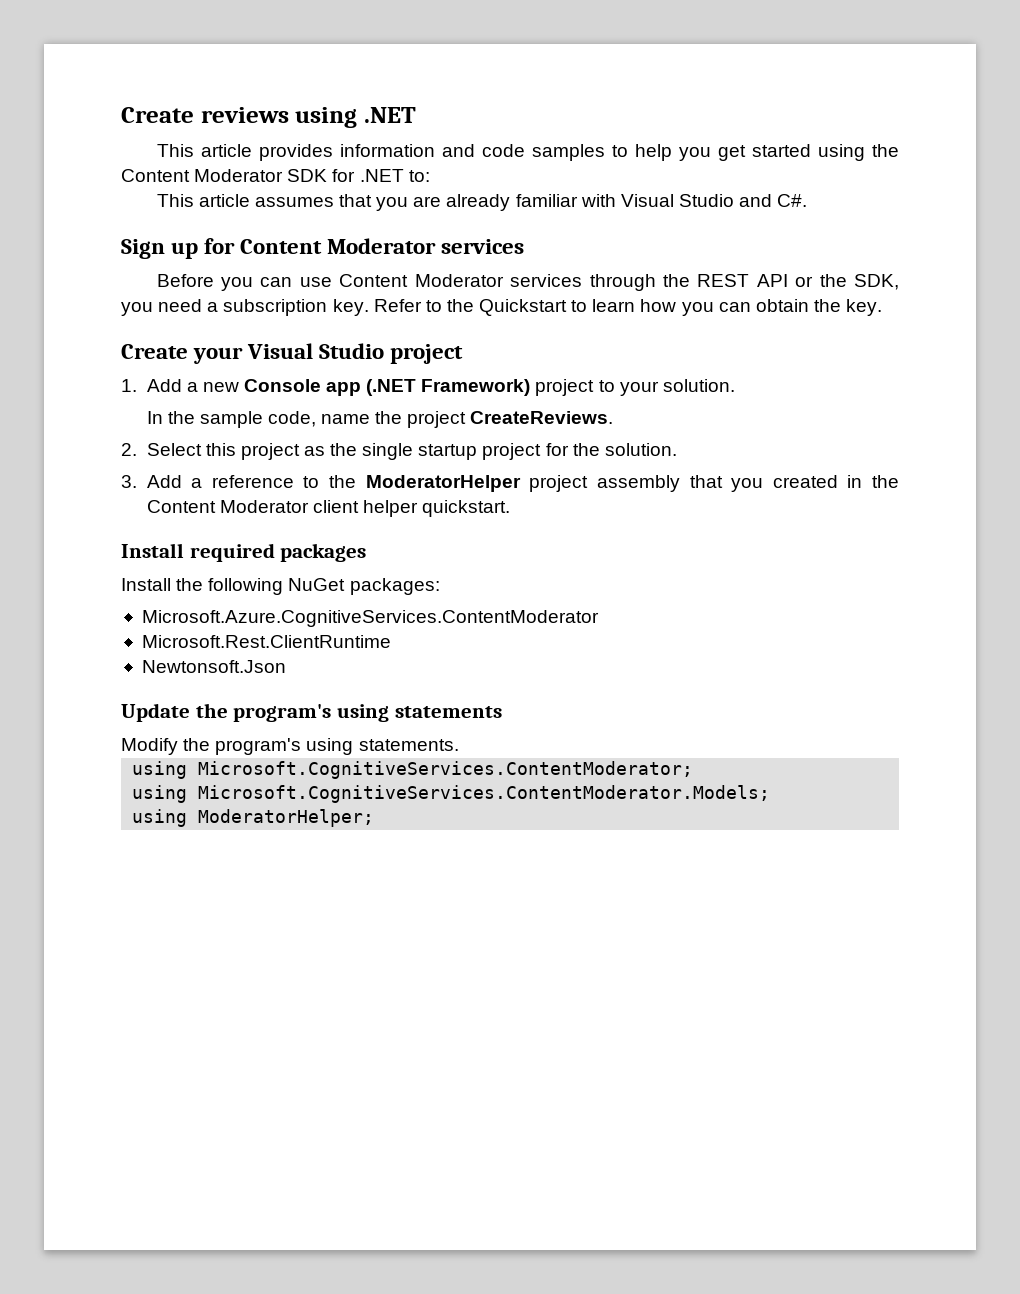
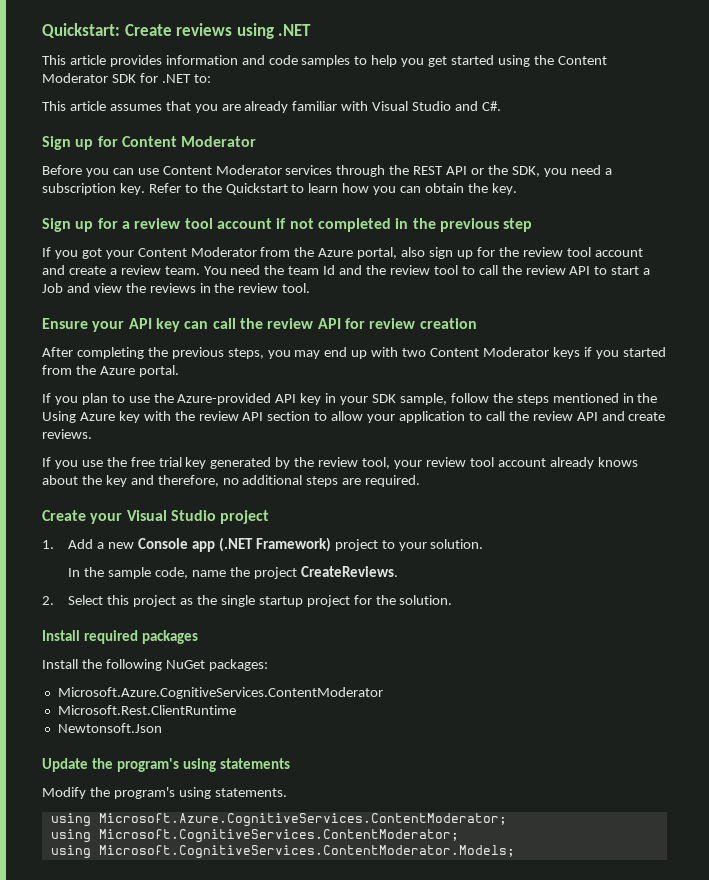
- Create reviews using .NET
+ Quickstart: Create reviews using .NET
- Sign up for Content Moderator services
+ Sign up for Content Moderator
+ Sign up for a review tool account if not completed in the previous step
+ If you got your Content Moderator from the Azure portal, also sign up for the review tool account and create a review team. You need the team Id and the review tool to call the review API to start a Job and view the reviews in the review tool.
+ Ensure your API key can call the review API for review creation
+ After completing the previous steps, you may end up with two Content Moderator keys if you started from the Azure portal.
+ If you plan to use the Azure-provided API key in your SDK sample, follow the steps mentioned in the Using Azure key with the review API section to allow your application to call the review API and create reviews.
+ If you use the free trial key generated by the review tool, your review tool account already knows about the key and therefore, no additional steps are required.
- 3. Add a reference to the ModeratorHelper project assembly that you created in the Content Moderator client helper quickstart.
+ using Microsoft.Azure.CognitiveServices.ContentModerator;
- using ModeratorHelper;

